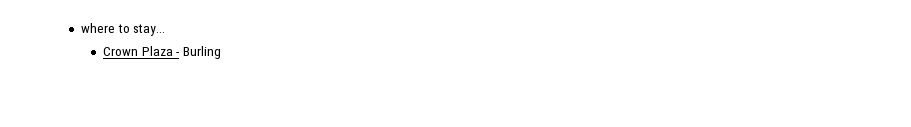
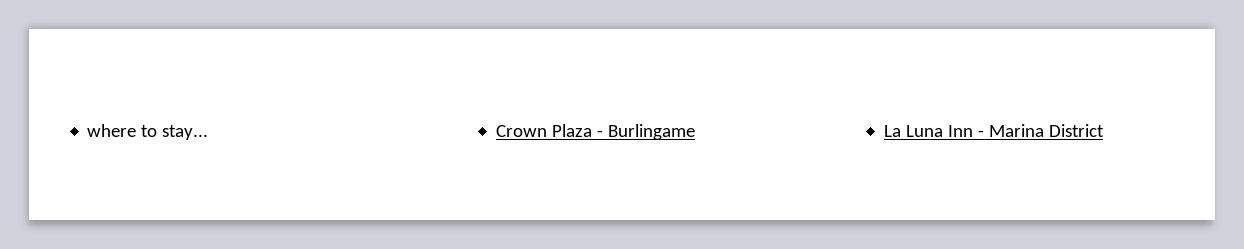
- Crown Plaza - Burling
+ Crown Plaza - Burlingame
+ La Luna Inn - Marina District

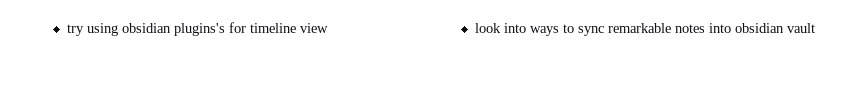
- where to stay...
- Crown Plaza - Burlingame
- La Luna Inn - Marina District
+ try using obsidian plugins's for timeline view
+ look into ways to sync remarkable notes into obsidian vault

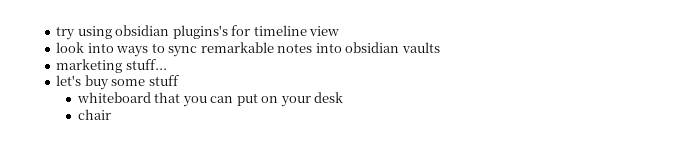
- look into ways to sync remarkable notes into obsidian vault
+ look into ways to sync remarkable notes into obsidian vaults
+ marketing stuff...
+ let's buy some stuff
+ whiteboard that you can put on your desk
+ chair

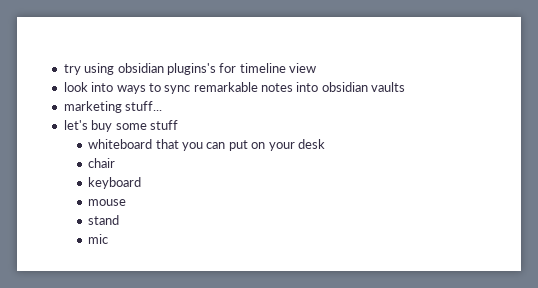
+ keyboard
+ mouse
+ stand
+ mic

